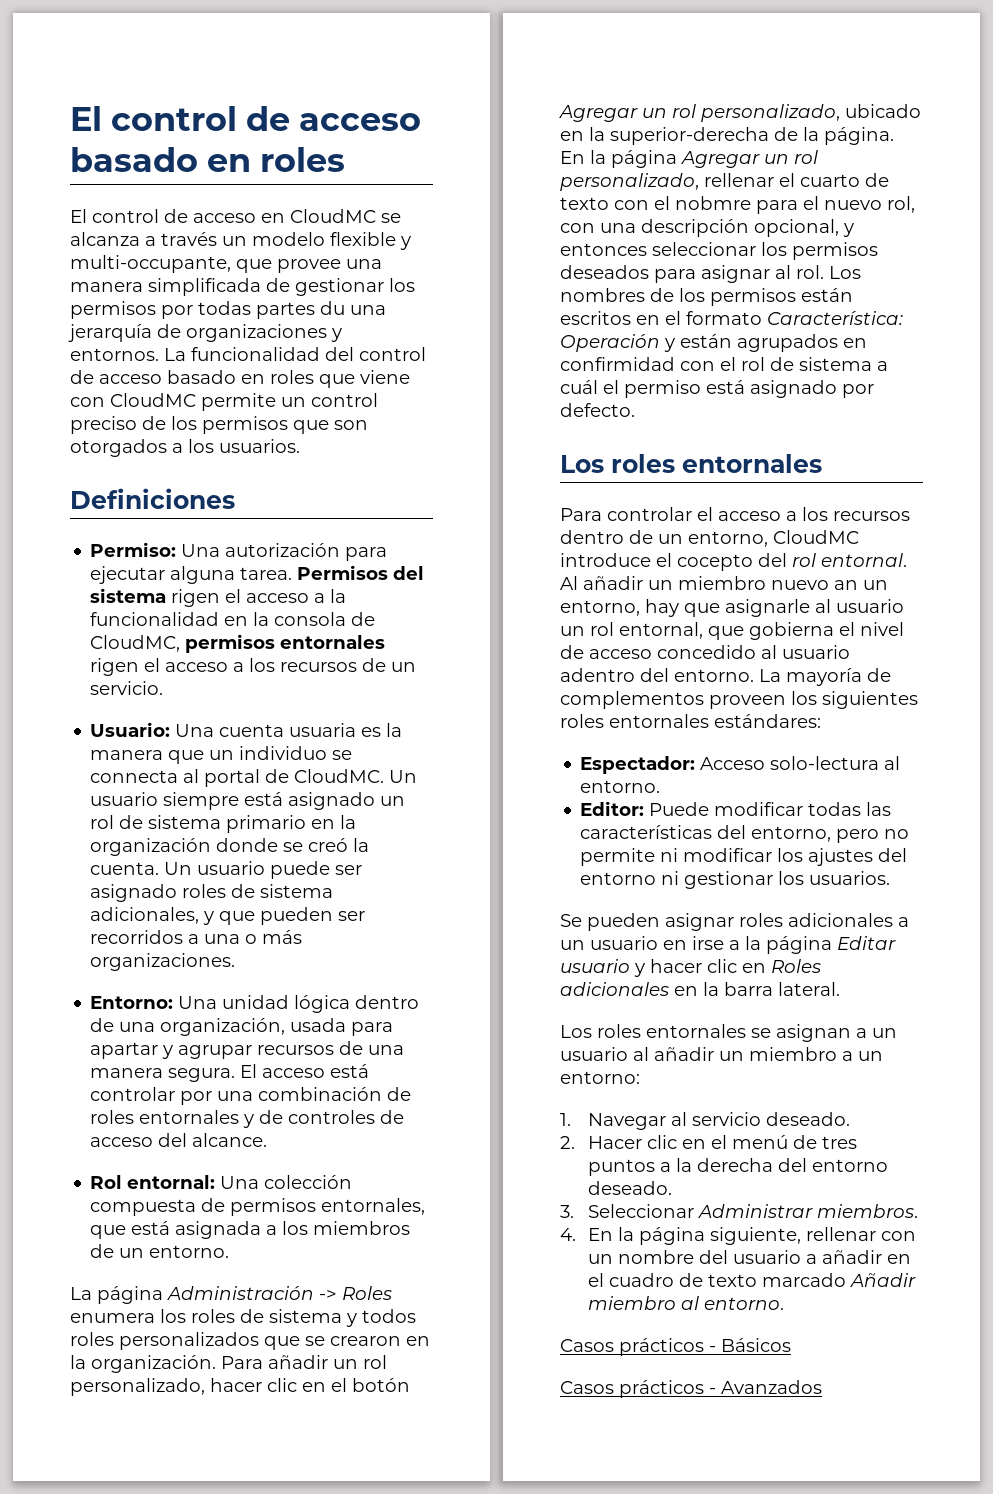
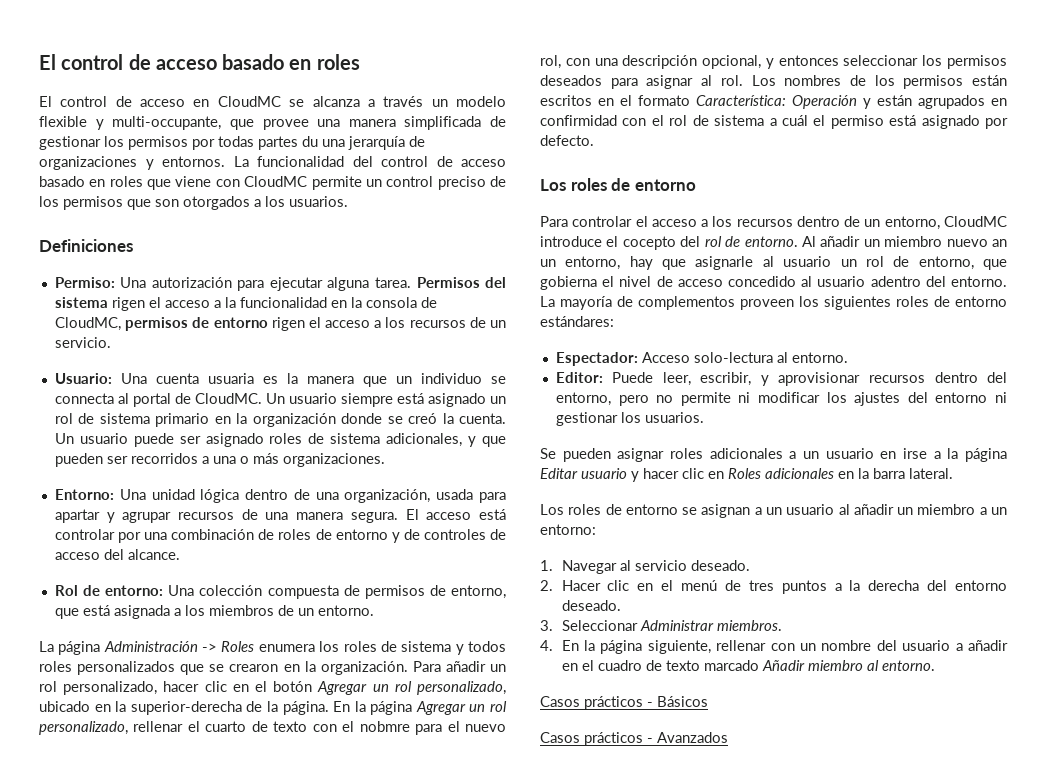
- Permisos del sistema rigen el acceso a la funcionalidad en la consola de CloudMC, permisos entornales rigen el acceso a los recursos de un servicio.
+ Permisos del sistema rigen el acceso a la funcionalidad en la consola de CloudMC, permisos de entorno rigen el acceso a los recursos de un servicio.
- El acceso está controlar por una combinación de roles entornales y de controles de acceso del alcance.
+ El acceso está controlar por una combinación de roles de entorno y de controles de acceso del alcance.
- Rol entornal: Una colección compuesta de permisos entornales, que está asignada a los miembros de un entorno.
+ Rol de entorno: Una colección compuesta de permisos de entorno, que está asignada a los miembros de un entorno.
  Los nombres de los permisos están escritos en el formato Característica: Operación y están agrupados en confirmidad con el rol de sistema a cuál el permiso está asignado por defecto.
- Los roles entornales
+ Los roles de entorno
- Para controlar el acceso a los recursos dentro de un entorno, CloudMC introduce el cocepto del rol entornal.
+ Para controlar el acceso a los recursos dentro de un entorno, CloudMC introduce el cocepto del rol de entorno.
- Al añadir un miembro nuevo an un entorno, hay que asignarle al usuario un rol entornal, que gobierna el nivel de acceso concedido al usuario adentro del entorno.
+ Al añadir un miembro nuevo an un entorno, hay que asignarle al usuario un rol de entorno, que gobierna el nivel de acceso concedido al usuario adentro del entorno.
- La mayoría de complementos proveen los siguientes roles entornales estándares:
+ La mayoría de complementos proveen los siguientes roles de entorno estándares:
- Editor: Puede modificar todas las características del entorno, pero no permite ni modificar los ajustes del entorno ni gestionar los usuarios.
+ Editor: Puede leer, escribir, y aprovisionar recursos dentro del entorno, pero no permite ni modificar los ajustes del entorno ni gestionar los usuarios.
- Los roles entornales se asignan a un usuario al añadir un miembro a un entorno:
+ Los roles de entorno se asignan a un usuario al añadir un miembro a un entorno:

